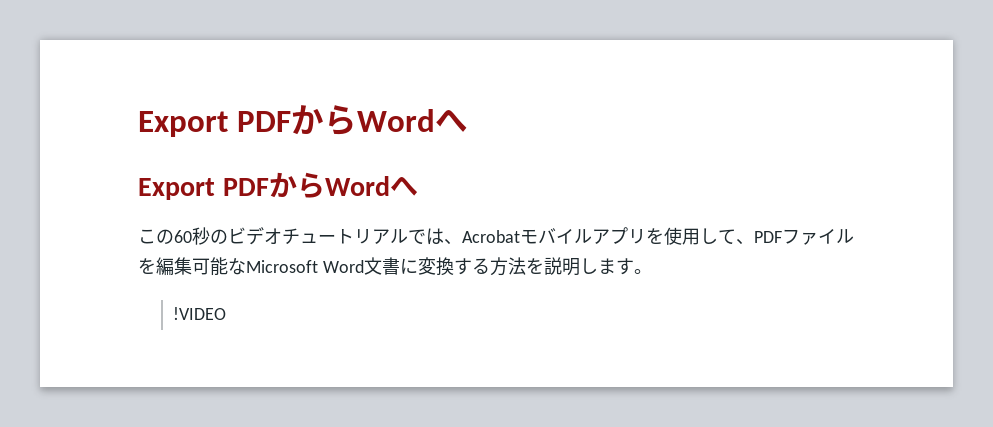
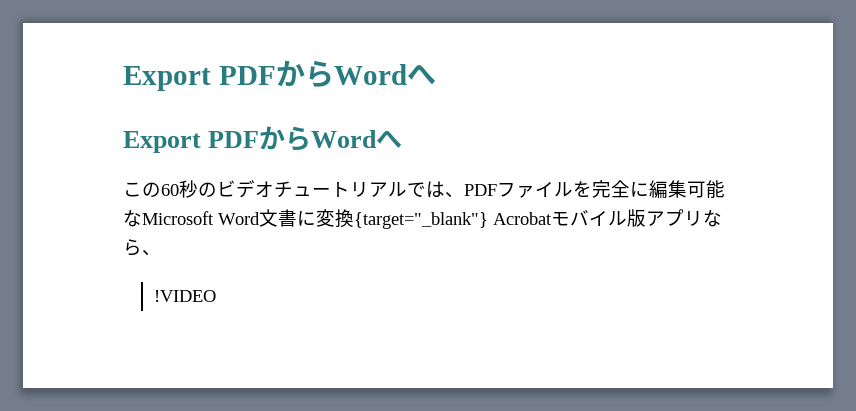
- この60秒のビデオチュートリアルでは、Acrobatモバイルアプリを使用して、PDFファイルを編集可能なMicrosoft Word文書に変換する方法を説明します。
+ この60秒のビデオチュートリアルでは、PDFファイルを完全に編集可能なMicrosoft Word文書に変換{target="_blank"} Acrobatモバイル版アプリなら、

